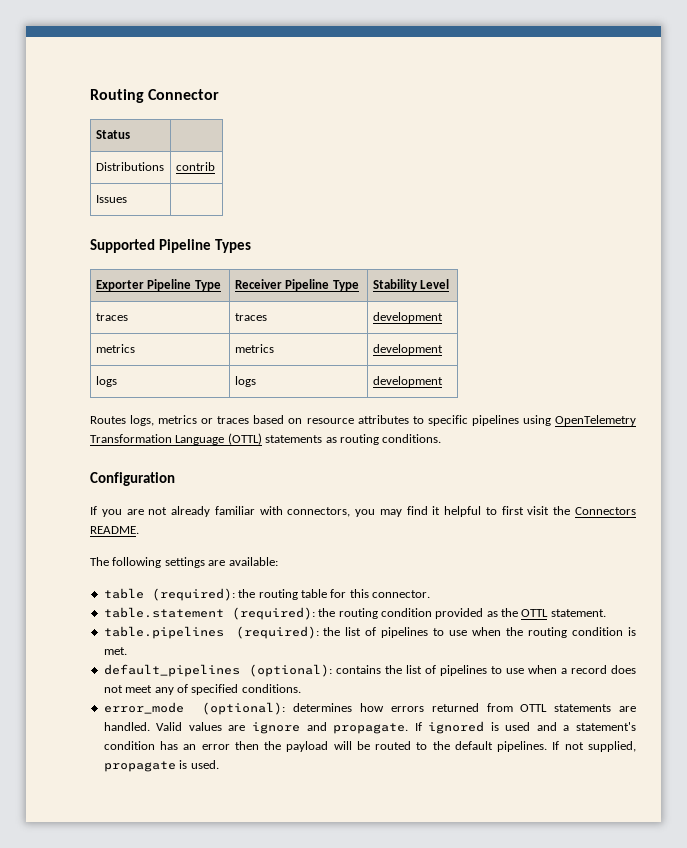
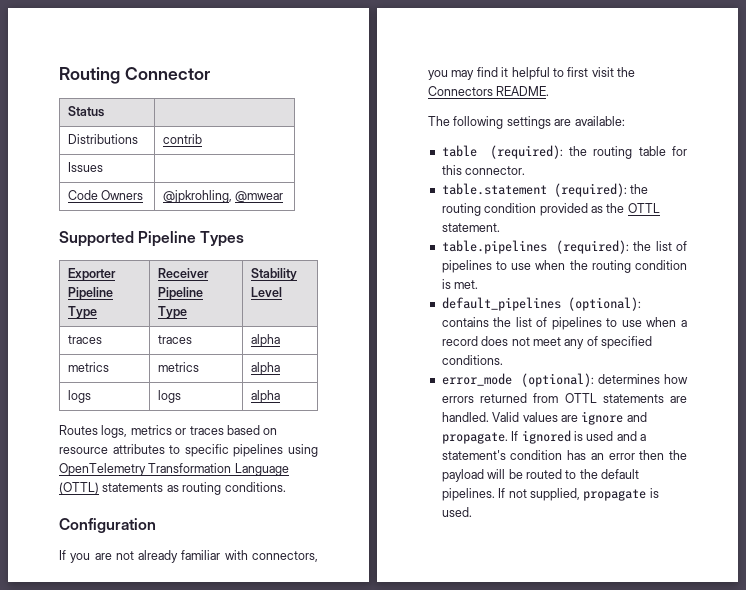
+ Code Owners | @jpkrohling, @mwear
- traces | traces | development
+ traces | traces | alpha
- metrics | metrics | development
+ metrics | metrics | alpha
- logs | logs | development
+ logs | logs | alpha

